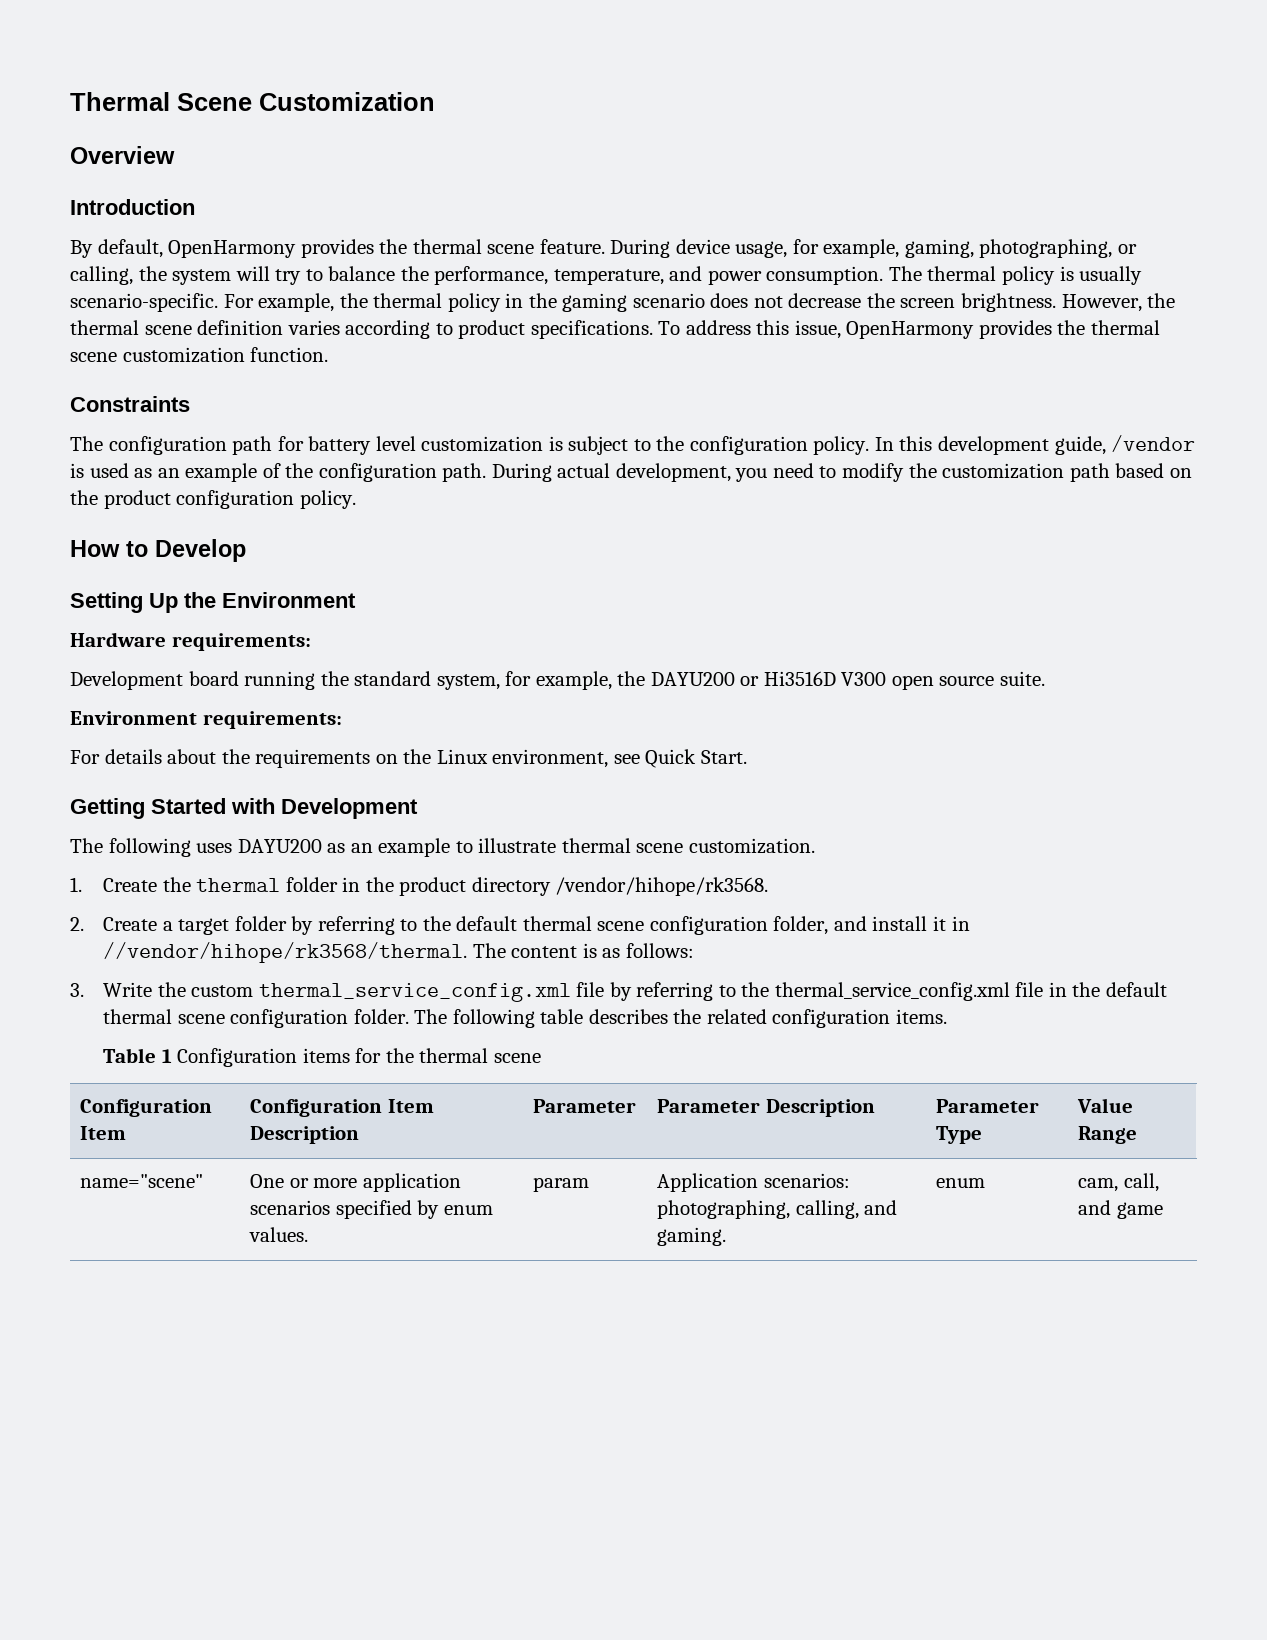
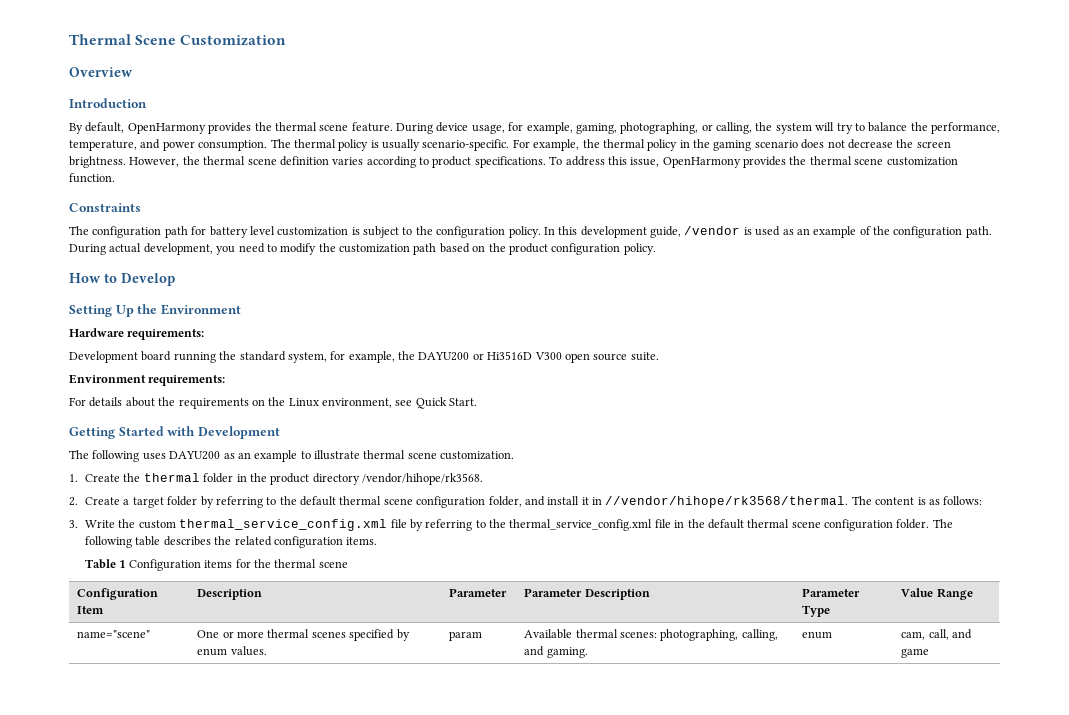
- Configuration Item | Configuration Item Description | Parameter | Parameter Description | Parameter Type | Value Range
+ Configuration Item | Description | Parameter | Parameter Description | Parameter Type | Value Range
- name="scene" | One or more application scenarios specified by enum values. | param | Application scenarios: photographing, calling, and gaming. | enum | cam, call, and game
+ name="scene" | One or more thermal scenes specified by enum values. | param | Available thermal scenes: photographing, calling, and gaming. | enum | cam, call, and game

